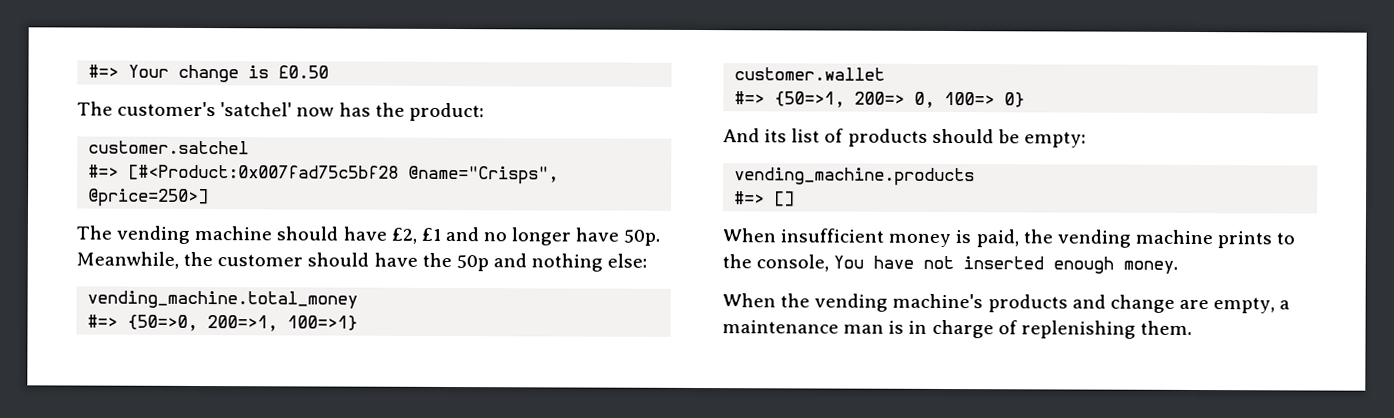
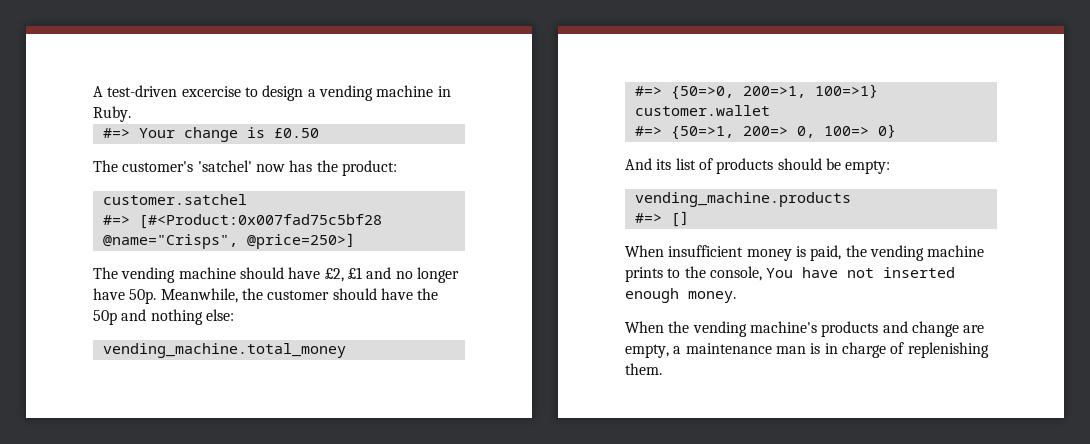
+ A test-driven excercise to design a vending machine in Ruby.

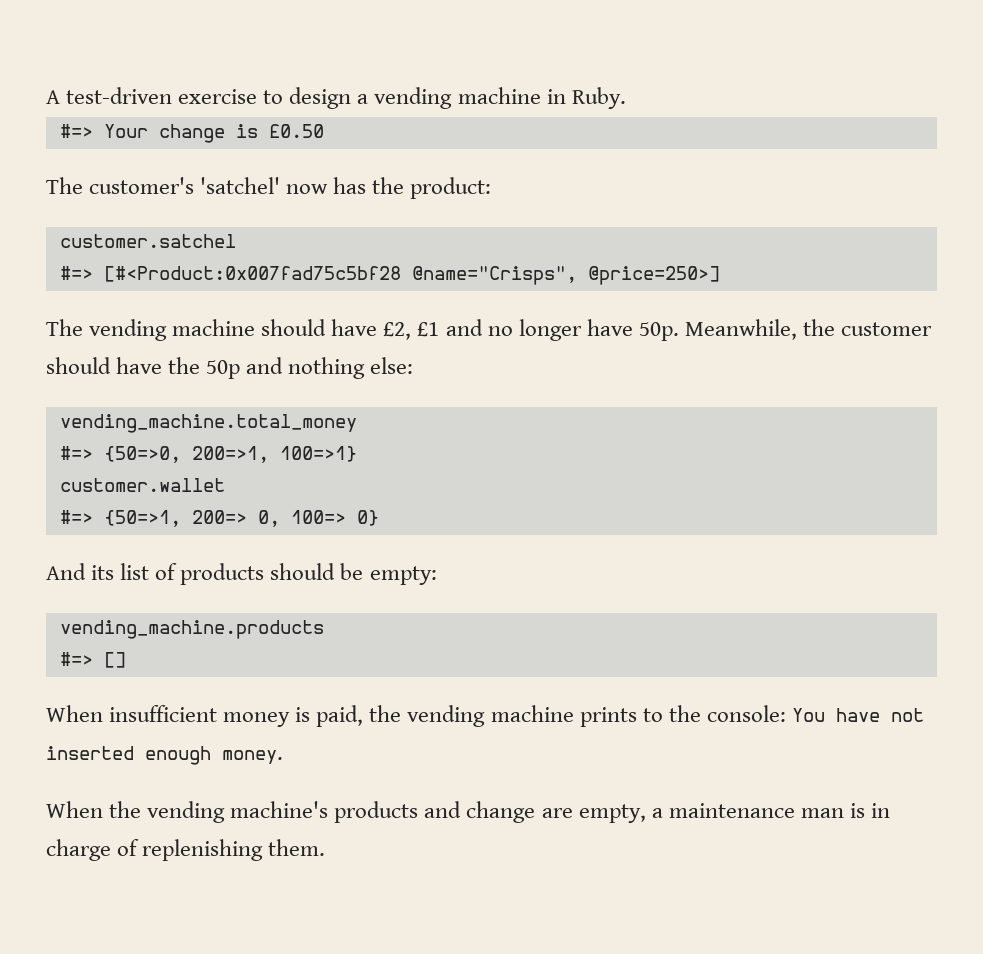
- A test-driven excercise to design a vending machine in Ruby.
+ A test-driven exercise to design a vending machine in Ruby.
- When insufficient money is paid, the vending machine prints to the console, You have not inserted enough money.
+ When insufficient money is paid, the vending machine prints to the console: You have not inserted enough money.

